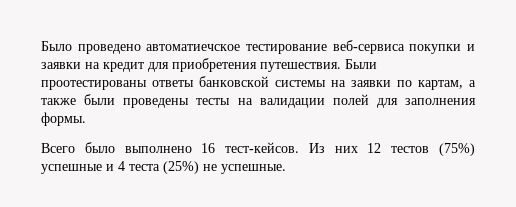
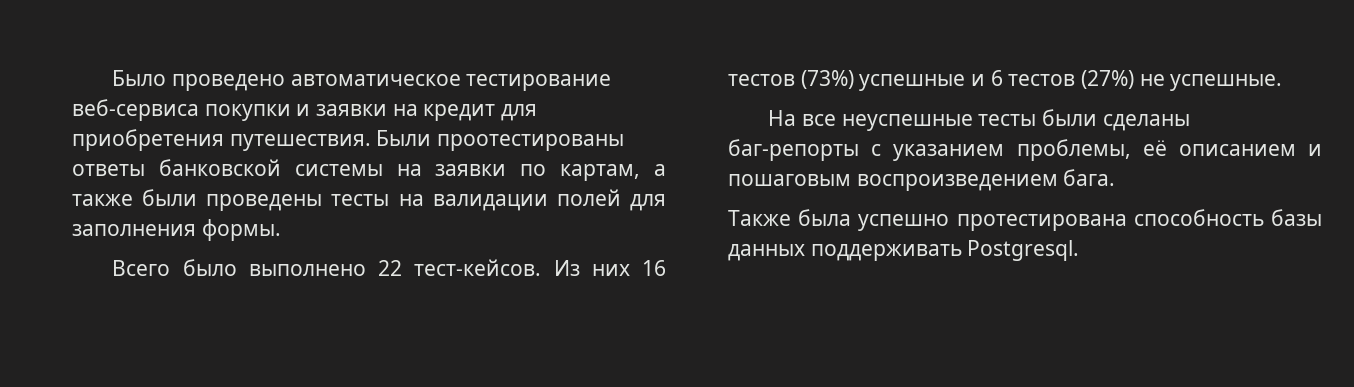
- Было проведено автоматиечское тестирование веб-сервиса покупки и заявки на кредит для приобретения путешествия.
+ Было проведено автоматическое тестирование веб-сервиса покупки и заявки на кредит для приобретения путешествия.
- Всего было выполнено 16 тест-кейсов.
+ Всего было выполнено 22 тест-кейсов.
- Из них 12 тестов (75%) успешные и 4 теста (25%) не успешные.
+ Из них 16 тестов (73%) успешные и 6 тестов (27%) не успешные.
+ На все неуспешные тесты были сделаны баг-репорты с указанием проблемы, её описанием и пошаговым воспроизведением бага.
+ Также была успешно протестирована способность базы данных поддерживать Postgresql.

